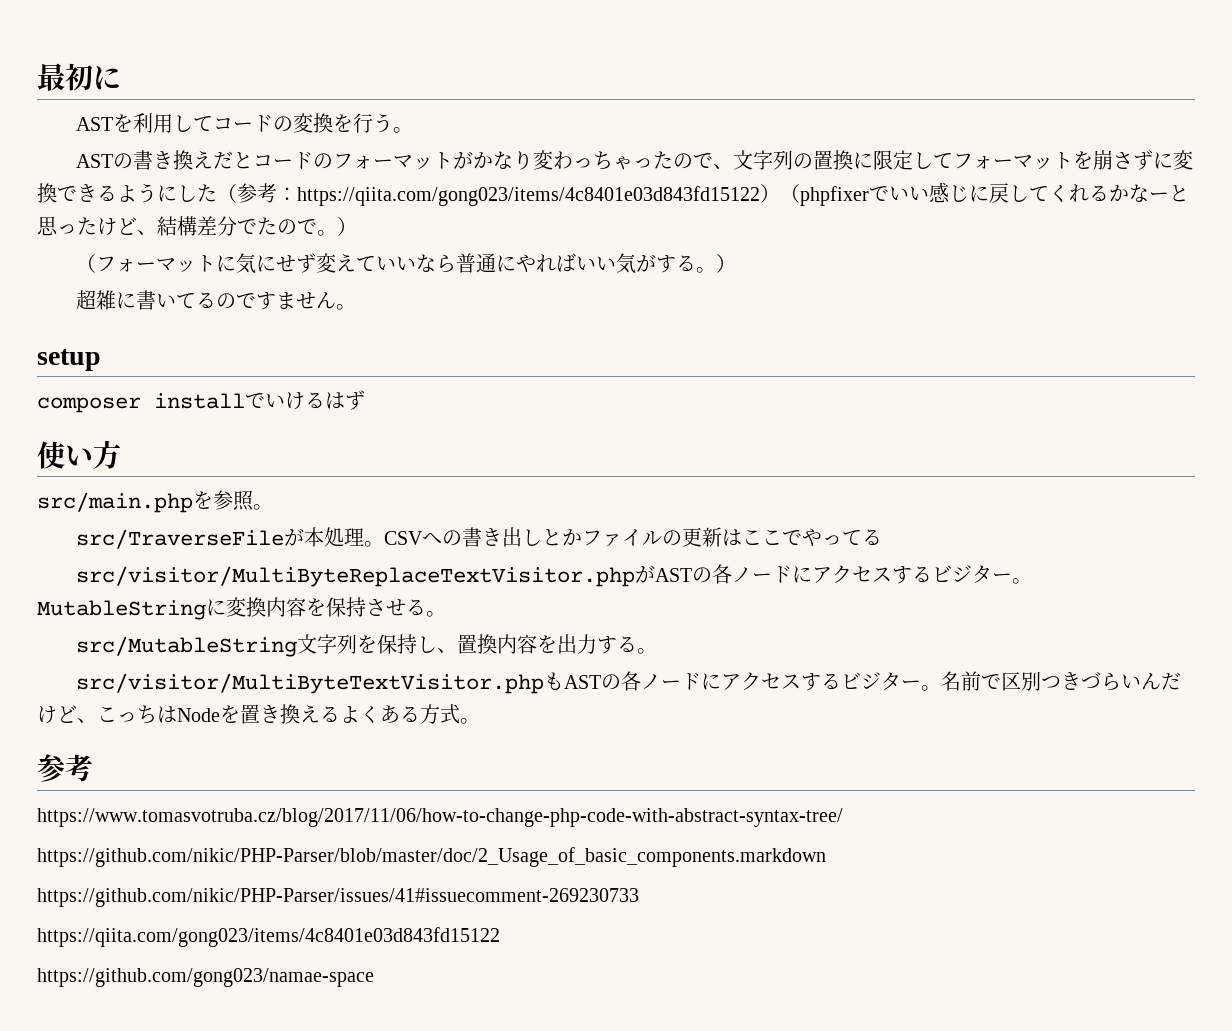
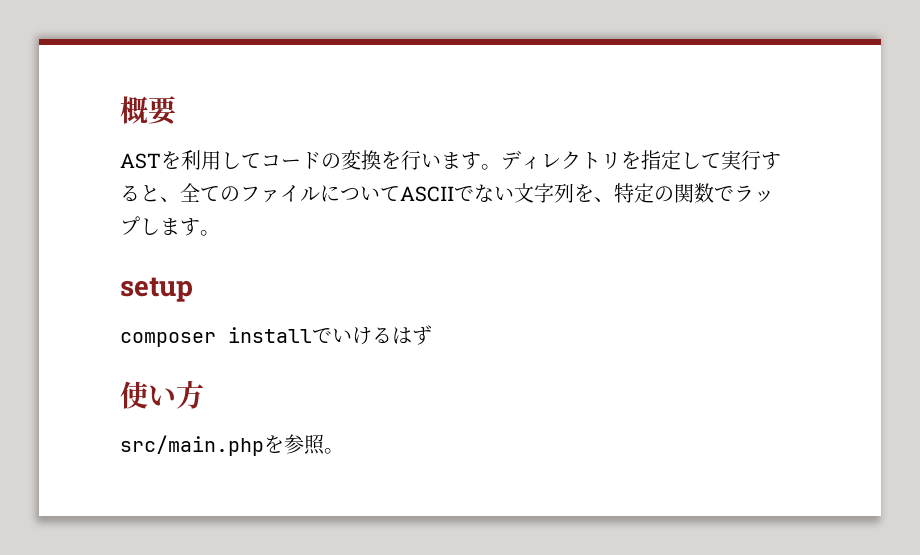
- 最初に
+ 概要
- ASTを利用してコードの変換を行う。
- ASTの書き換えだとコードのフォーマットがかなり変わっちゃったので、文字列の置換に限定してフォーマットを崩さずに変換できるようにした（参考：https://qiita.com/gong023/items/4c8401e03d843fd15122）（phpfixerでいい感じに戻してくれるかなーと思ったけど、結構差分でたので。）
- （フォーマットに気にせず変えていいなら普通にやればいい気がする。）
- 超雑に書いてるのですません。
+ ASTを利用してコードの変換を行います。ディレクトリを指定して実行すると、全てのファイルについてASCIIでない文字列を、特定の関数でラップします。
- src/TraverseFileが本処理。CSVへの書き出しとかファイルの更新はここでやってる
- src/visitor/MultiByteReplaceTextVisitor.phpがASTの各ノードにアクセスするビジター。MutableStringに変換内容を保持させる。
- src/MutableString文字列を保持し、置換内容を出力する。
- src/visitor/MultiByteTextVisitor.phpもASTの各ノードにアクセスするビジター。名前で区別つきづらいんだけど、こっちはNodeを置き換えるよくある方式。
- 参考
- https://www.tomasvotruba.cz/blog/2017/11/06/how-to-change-php-code-with-abstract-syntax-tree/
- https://github.com/nikic/PHP-Parser/blob/master/doc/2_Usage_of_basic_components.markdown
- https://github.com/nikic/PHP-Parser/issues/41#issuecomment-269230733
- https://qiita.com/gong023/items/4c8401e03d843fd15122
- https://github.com/gong023/namae-space

